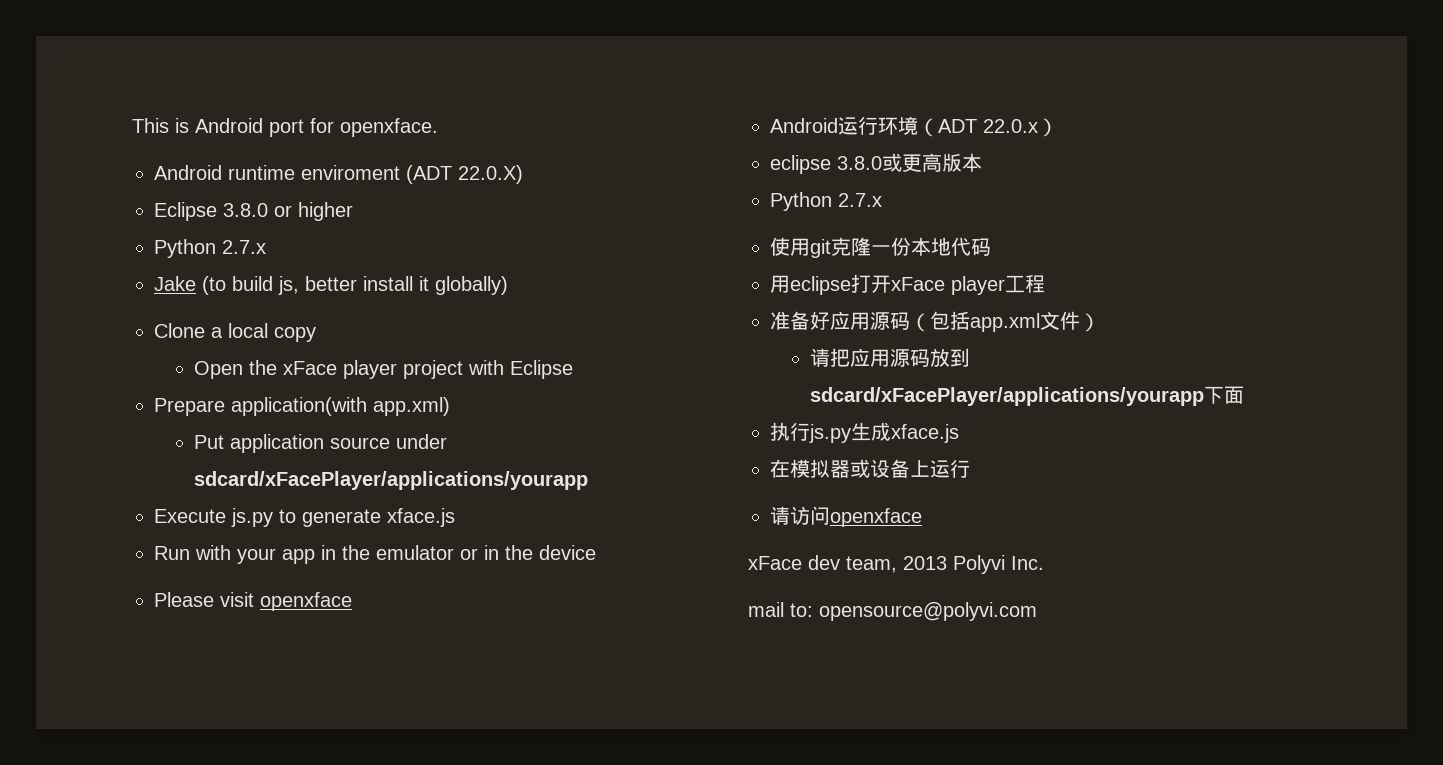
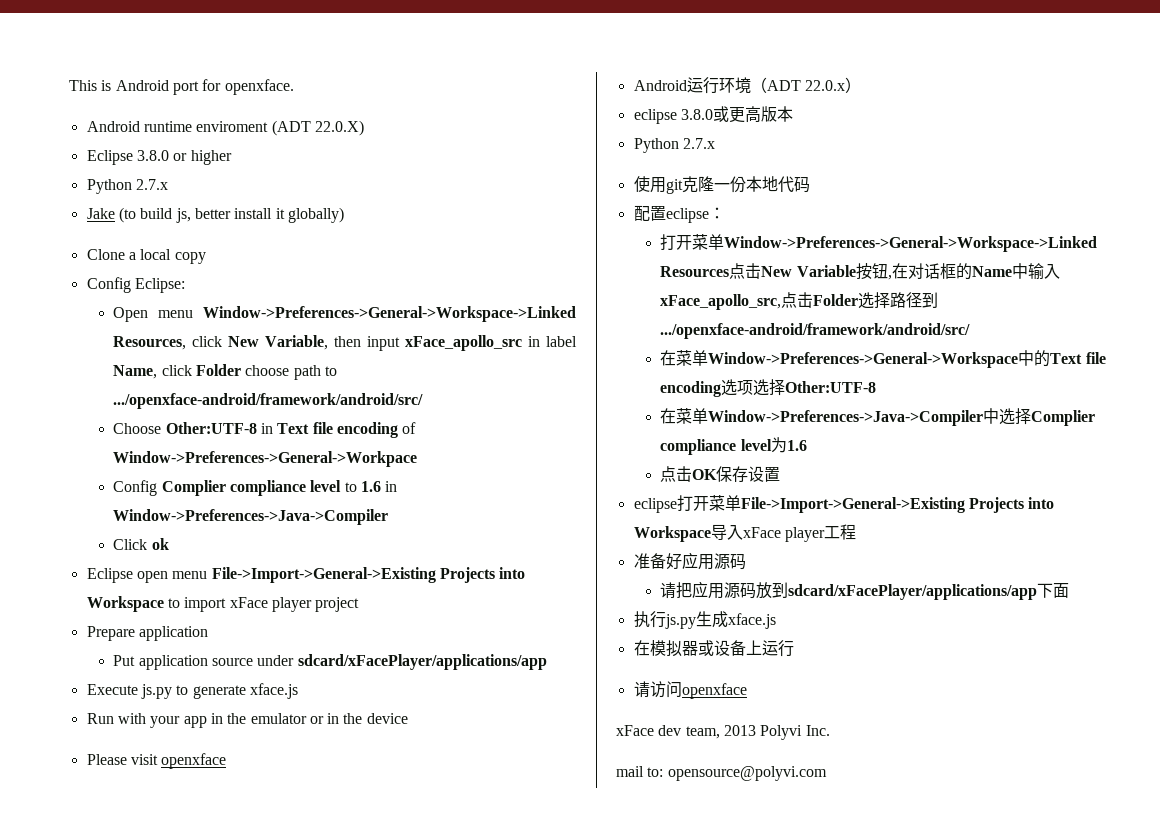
+ Config Eclipse:
- Open the xFace player project with Eclipse
+ Open menu Window->Preferences->General->Workspace->Linked Resources, click New Variable, then input xFace_apollo_src in label Name, click Folder choose path to .../openxface-android/framework/android/src/
+ Choose Other:UTF-8 in Text file encoding of Window->Preferences->General->Workpace
+ Config Complier compliance level to 1.6 in Window->Preferences->Java->Compiler
+ Click ok
+ Eclipse open menu File->Import->General->Existing Projects into Workspace to import xFace player project
- Prepare application(with app.xml)
+ Prepare application
- Put application source under sdcard/xFacePlayer/applications/yourapp
+ Put application source under sdcard/xFacePlayer/applications/app
- 用eclipse打开xFace player工程
+ 配置eclipse：
+ 打开菜单Window->Preferences->General->Workspace->Linked Resources点击New Variable按钮,在对话框的Name中输入xFace_apollo_src,点击Folder选择路径到.../openxface-android/framework/android/src/
+ 在菜单Window->Preferences->General->Workspace中的Text file encoding选项选择Other:UTF-8
+ 在菜单Window->Preferences->Java->Compiler中选择Complier compliance level为1.6
+ 点击OK保存设置
+ eclipse打开菜单File->Import->General->Existing Projects into Workspace导入xFace player工程
- 准备好应用源码（包括app.xml文件）
+ 准备好应用源码
- 请把应用源码放到sdcard/xFacePlayer/applications/yourapp下面
+ 请把应用源码放到sdcard/xFacePlayer/applications/app下面

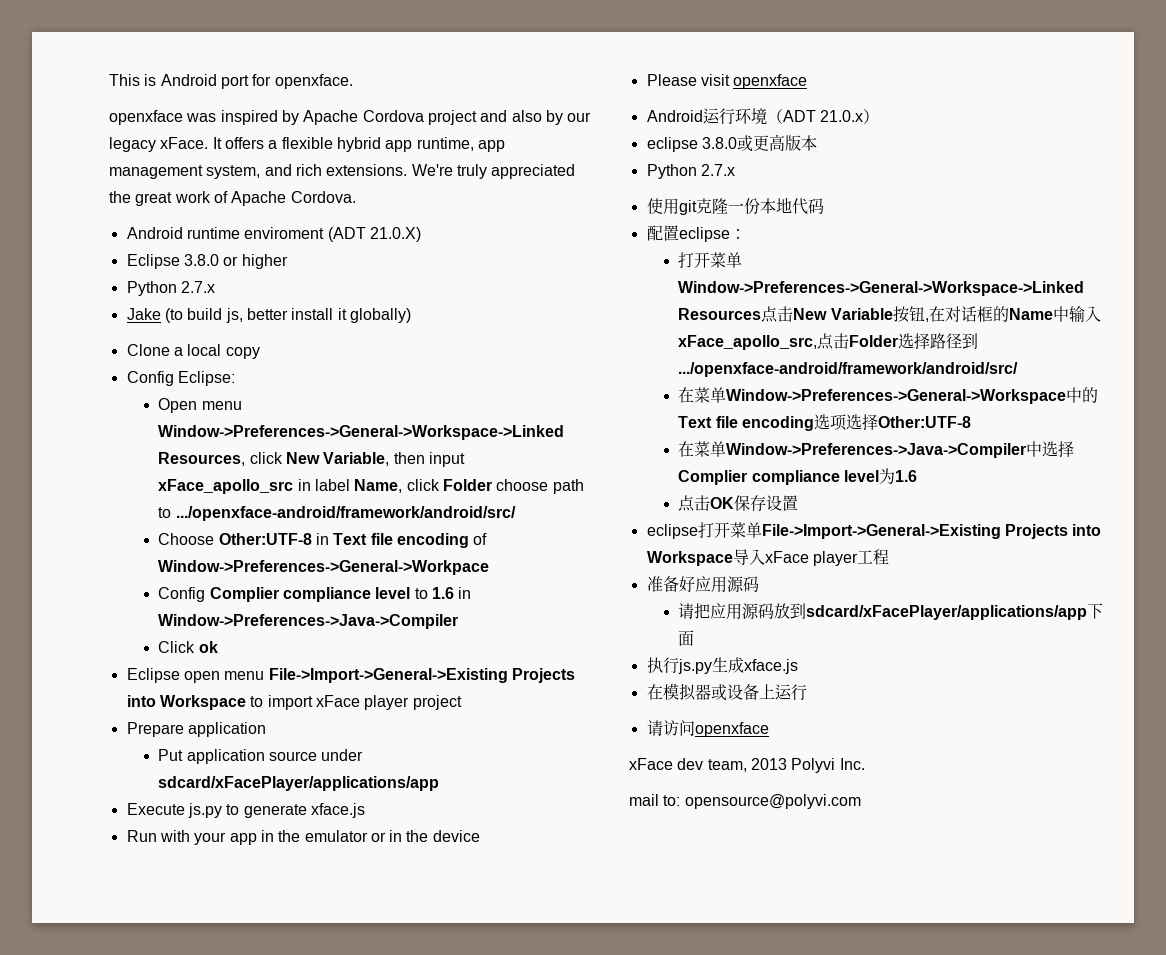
+ openxface was inspired by Apache Cordova project and also by our legacy xFace. It offers a flexible hybrid app runtime, app management system, and rich extensions. We're truly appreciated the great work of Apache Cordova.
- Android runtime enviroment (ADT 22.0.X)
+ Android runtime enviroment (ADT 21.0.X)
- Android运行环境（ADT 22.0.x）
+ Android运行环境（ADT 21.0.x）

